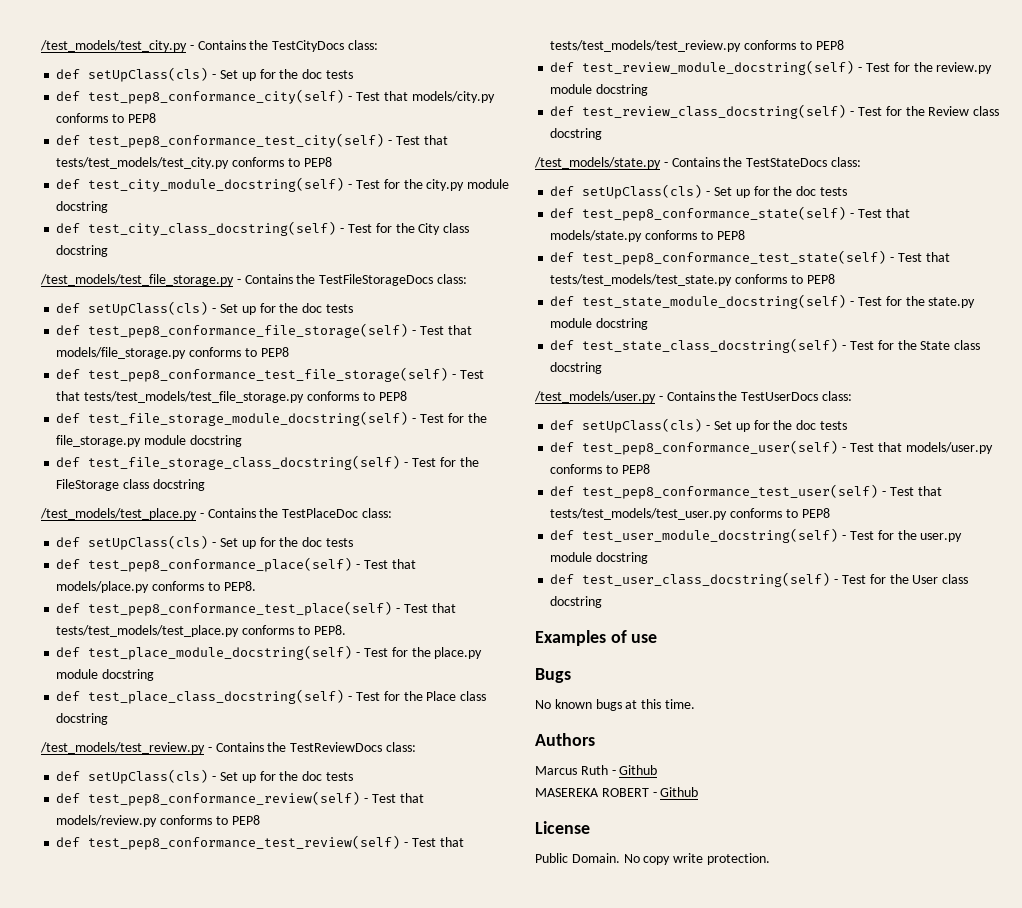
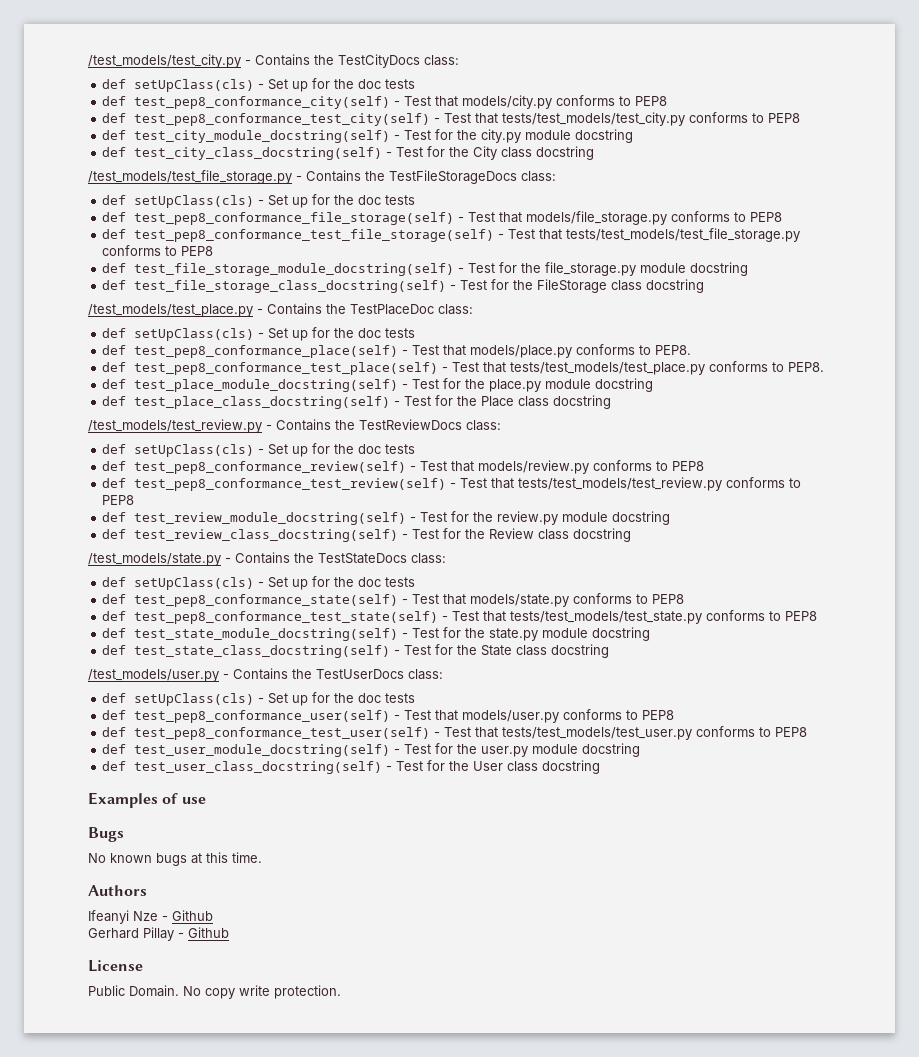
- Marcus Ruth - Github
- MASEREKA ROBERT - Github
+ Ifeanyi Nze - Github
+ Gerhard Pillay - Github

